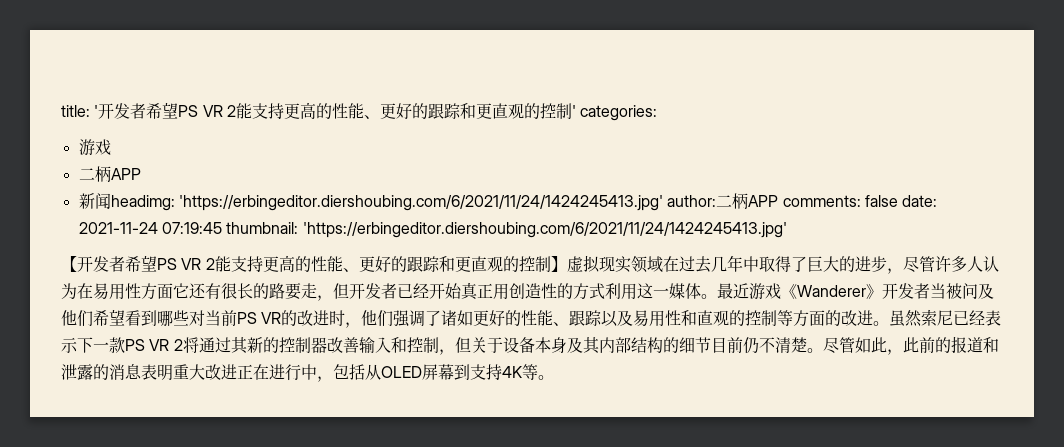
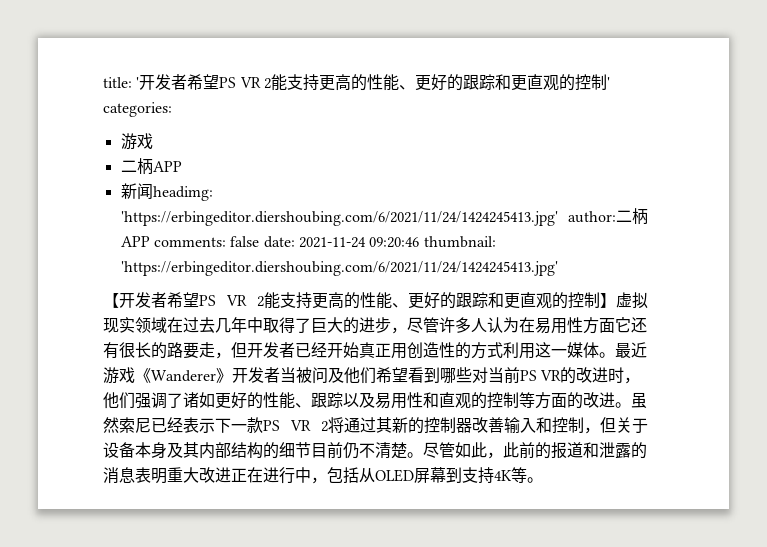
- 新闻headimg: 'https://erbingeditor.diershoubing.com/6/2021/11/24/1424245413.jpg' author:二柄APP comments: false date: 2021-11-24 07:19:45 thumbnail: 'https://erbingeditor.diershoubing.com/6/2021/11/24/1424245413.jpg'
+ 新闻headimg: 'https://erbingeditor.diershoubing.com/6/2021/11/24/1424245413.jpg' author:二柄APP comments: false date: 2021-11-24 09:20:46 thumbnail: 'https://erbingeditor.diershoubing.com/6/2021/11/24/1424245413.jpg'

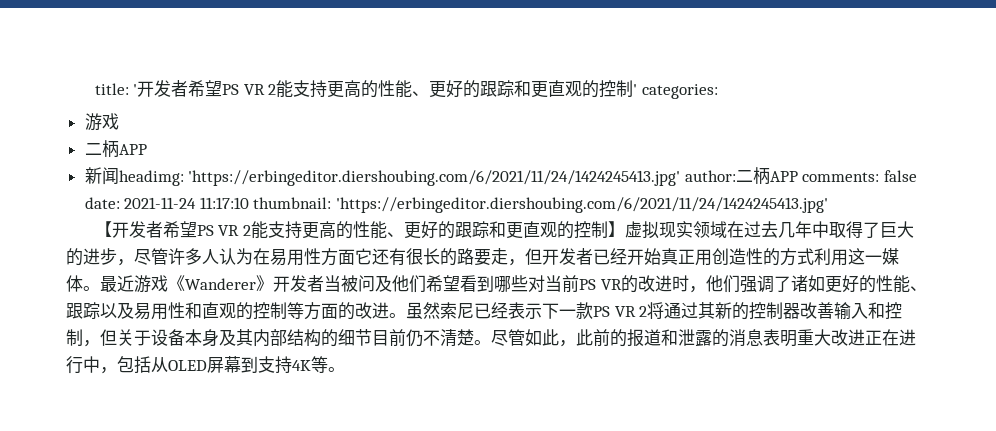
- 新闻headimg: 'https://erbingeditor.diershoubing.com/6/2021/11/24/1424245413.jpg' author:二柄APP comments: false date: 2021-11-24 09:20:46 thumbnail: 'https://erbingeditor.diershoubing.com/6/2021/11/24/1424245413.jpg'
+ 新闻headimg: 'https://erbingeditor.diershoubing.com/6/2021/11/24/1424245413.jpg' author:二柄APP comments: false date: 2021-11-24 11:17:10 thumbnail: 'https://erbingeditor.diershoubing.com/6/2021/11/24/1424245413.jpg'

